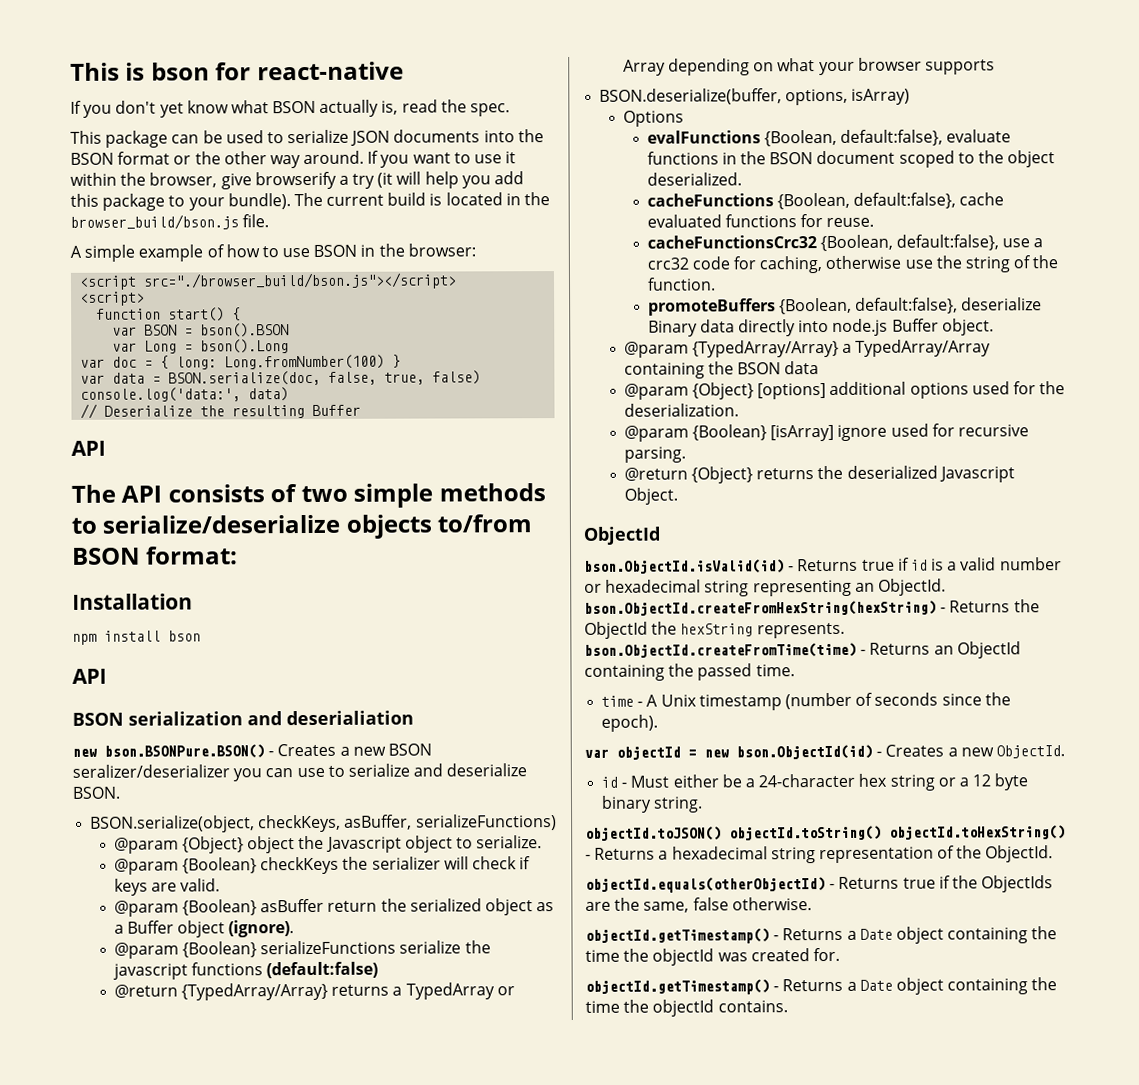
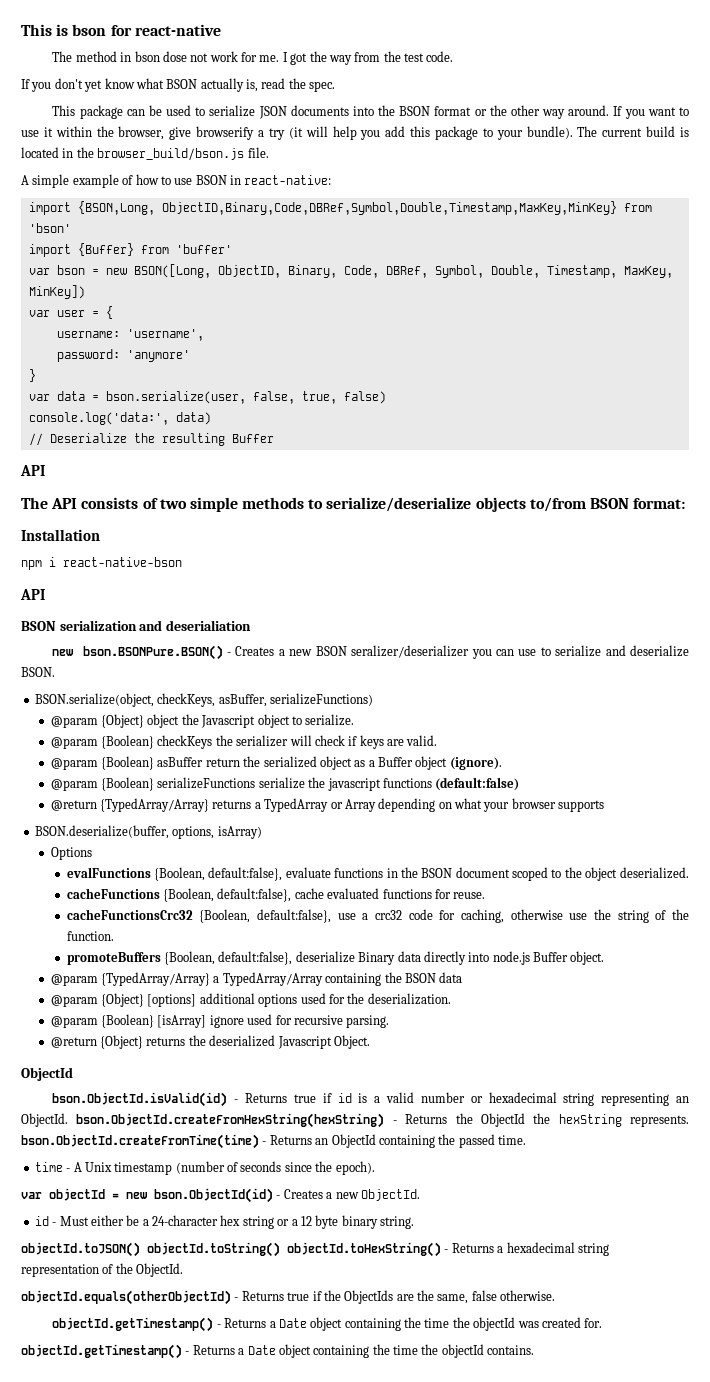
+ The method in bson dose not work for me. I got the way from the test code.
- A simple example of how to use BSON in the browser:
- <script src="./browser_build/bson.js"></script>
- <script>
- function start() {
- var BSON = bson().BSON
- var Long = bson().Long
- var doc = { long: Long.fromNumber(100) }
+ A simple example of how to use BSON in react-native:
+ import {BSON,Long, ObjectID,Binary,Code,DBRef,Symbol,Double,Timestamp,MaxKey,MinKey} from 'bson'
+ import {Buffer} from 'buffer'
+ var bson = new BSON([Long, ObjectID, Binary, Code, DBRef, Symbol, Double, Timestamp, MaxKey, MinKey])
+ var user = {
+ username: 'username',
+ password: 'anymore'
+ }
- var data = BSON.serialize(doc, false, true, false)
+ var data = bson.serialize(user, false, true, false)
- npm install bson
+ npm i react-native-bson

